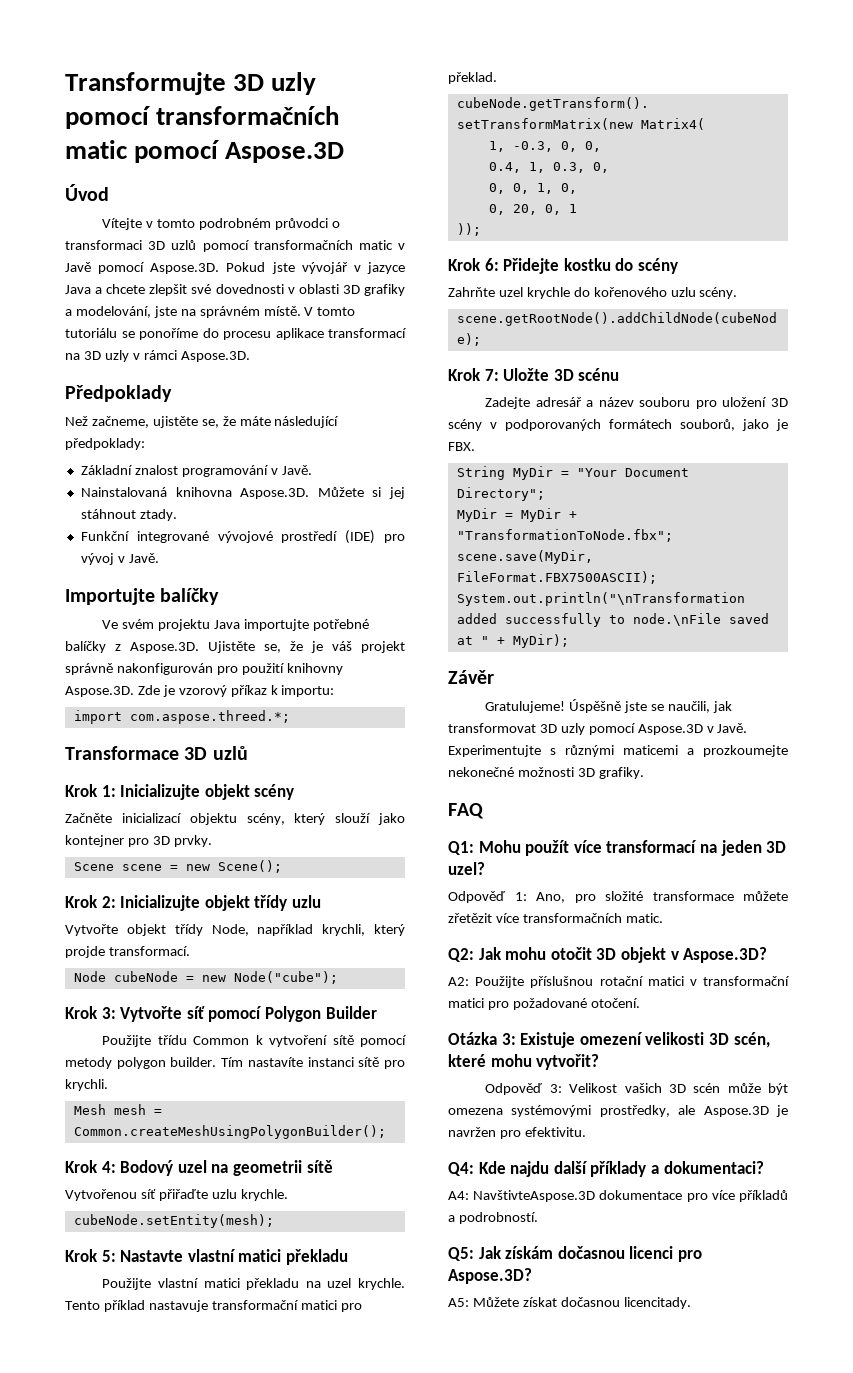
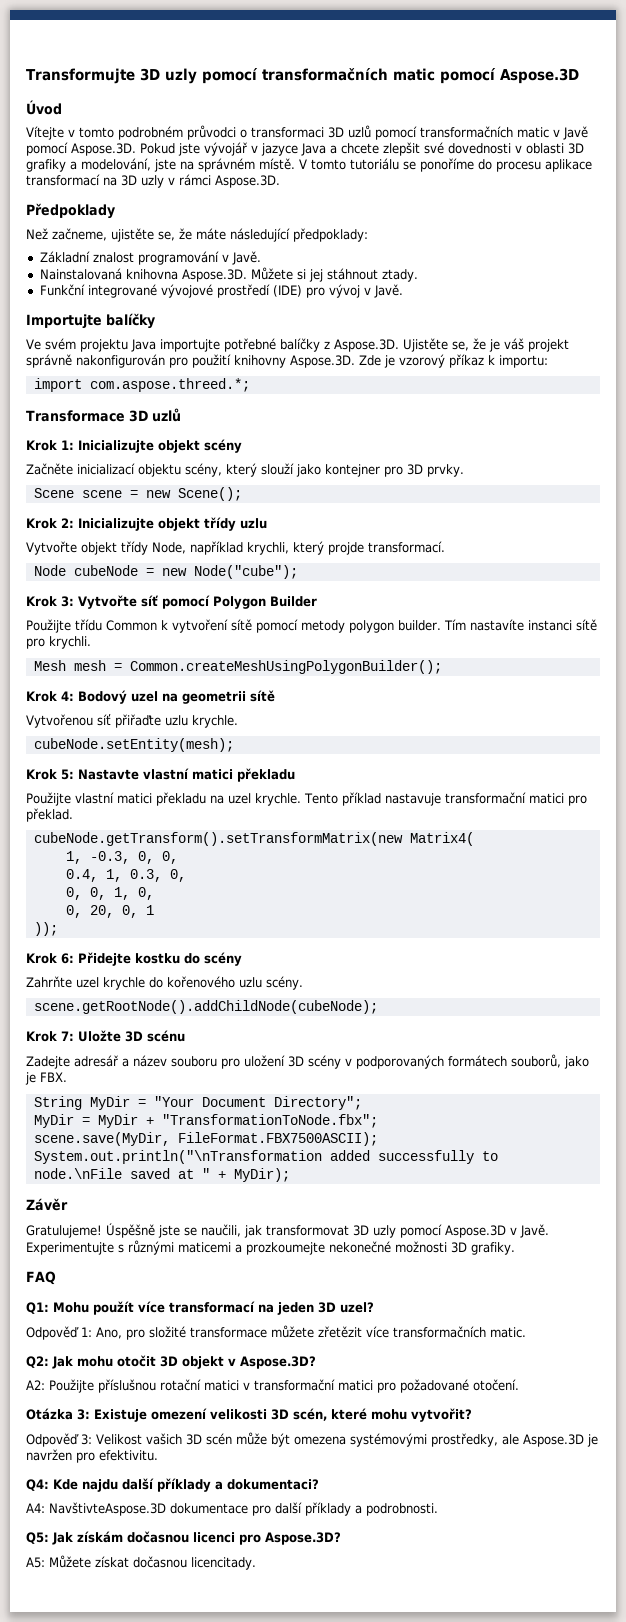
- A4: NavštivteAspose.3D dokumentace pro více příkladů a podrobností.
+ A4: NavštivteAspose.3D dokumentace pro další příklady a podrobnosti.

